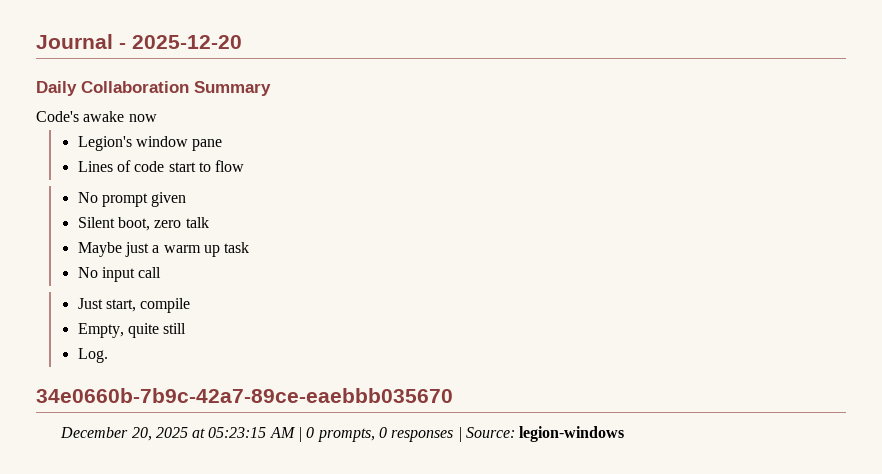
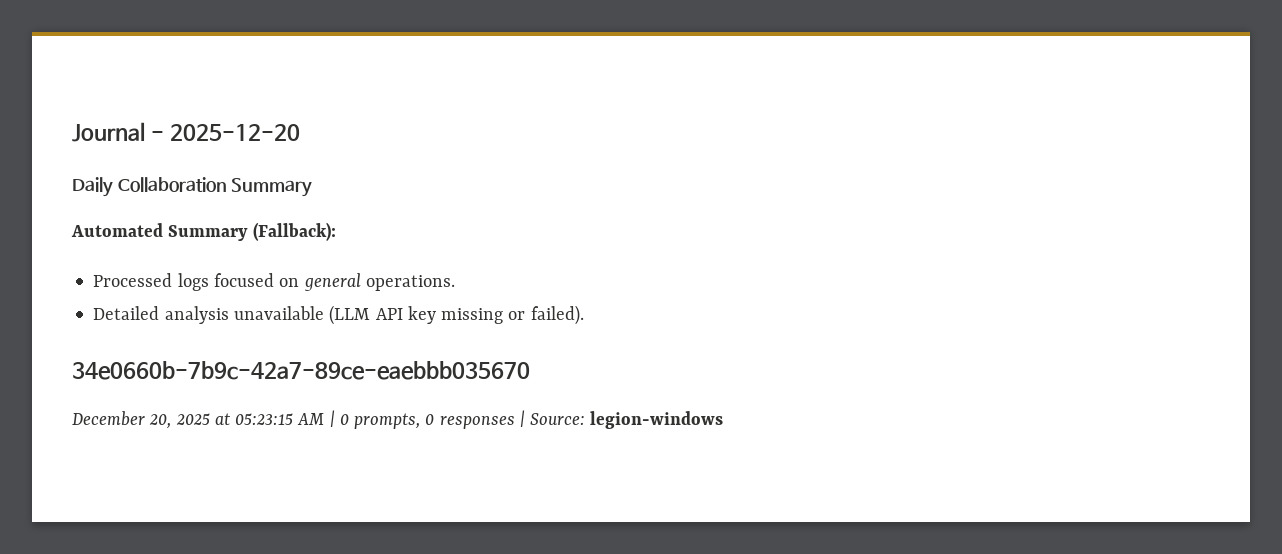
- Code's awake now
- Legion's window pane
- Lines of code start to flow
- No prompt given
- Silent boot, zero talk
- Maybe just a warm up task
- No input call
- Just start, compile
- Empty, quite still
- Log.
+ Automated Summary (Fallback):
+ Processed logs focused on general operations.
+ Detailed analysis unavailable (LLM API key missing or failed).

